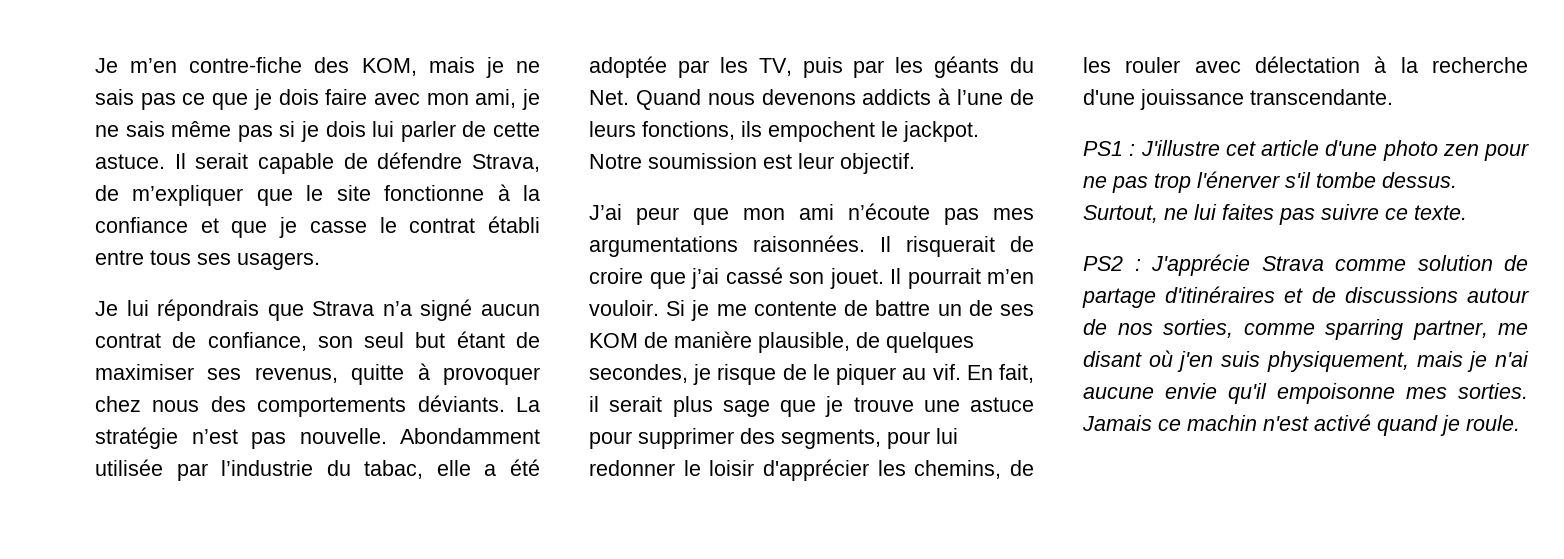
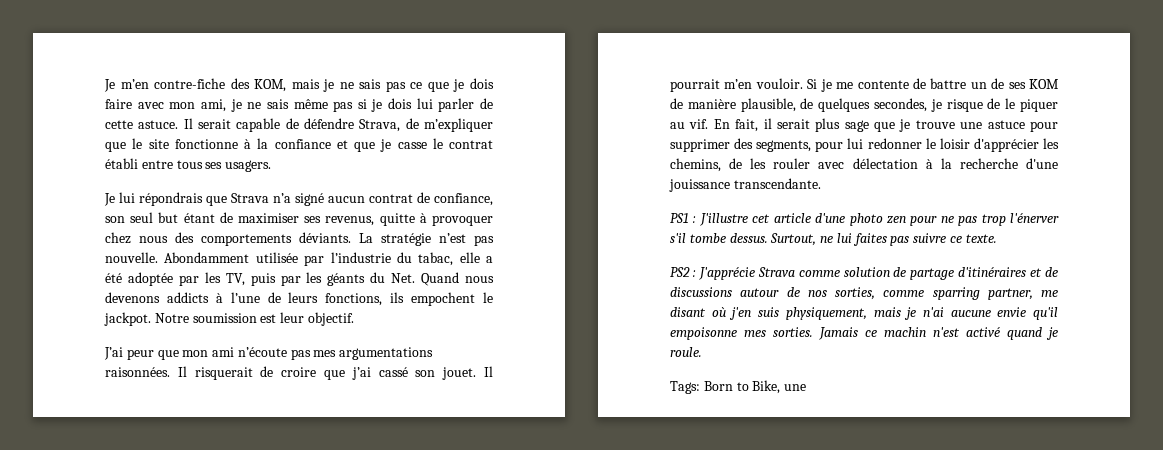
+ Tags: Born to Bike, une

